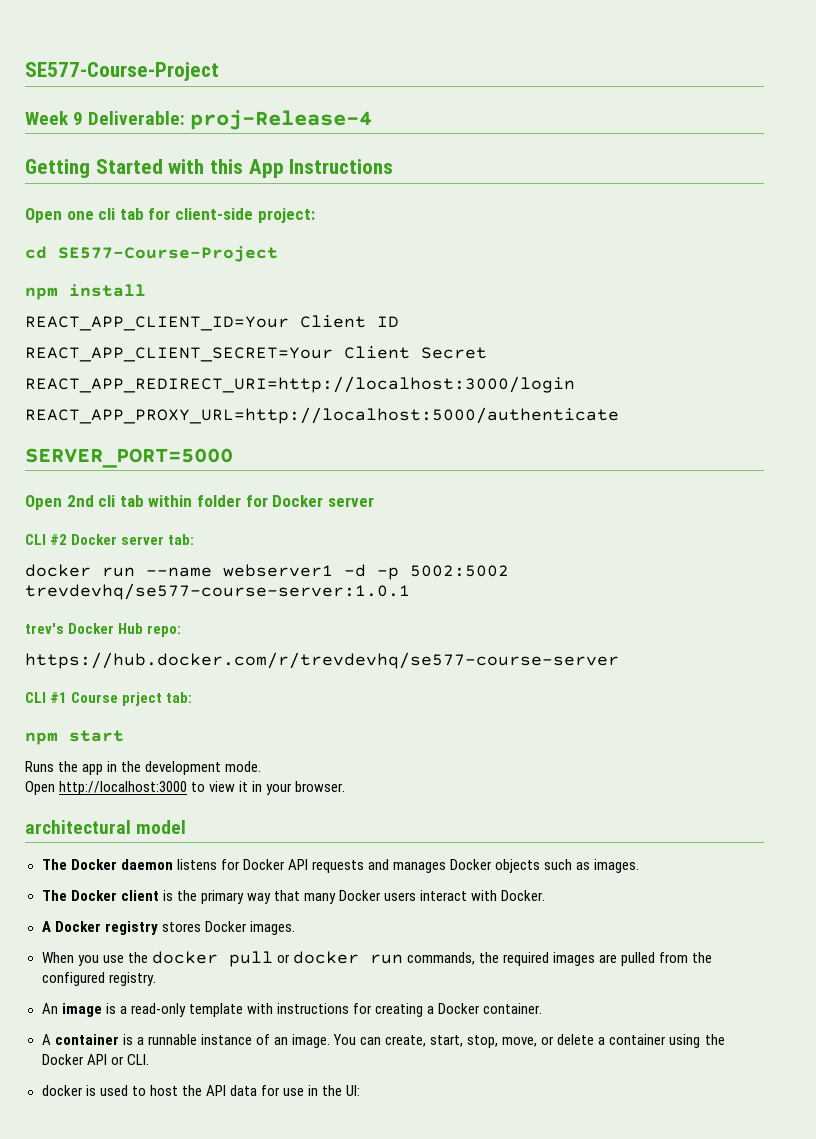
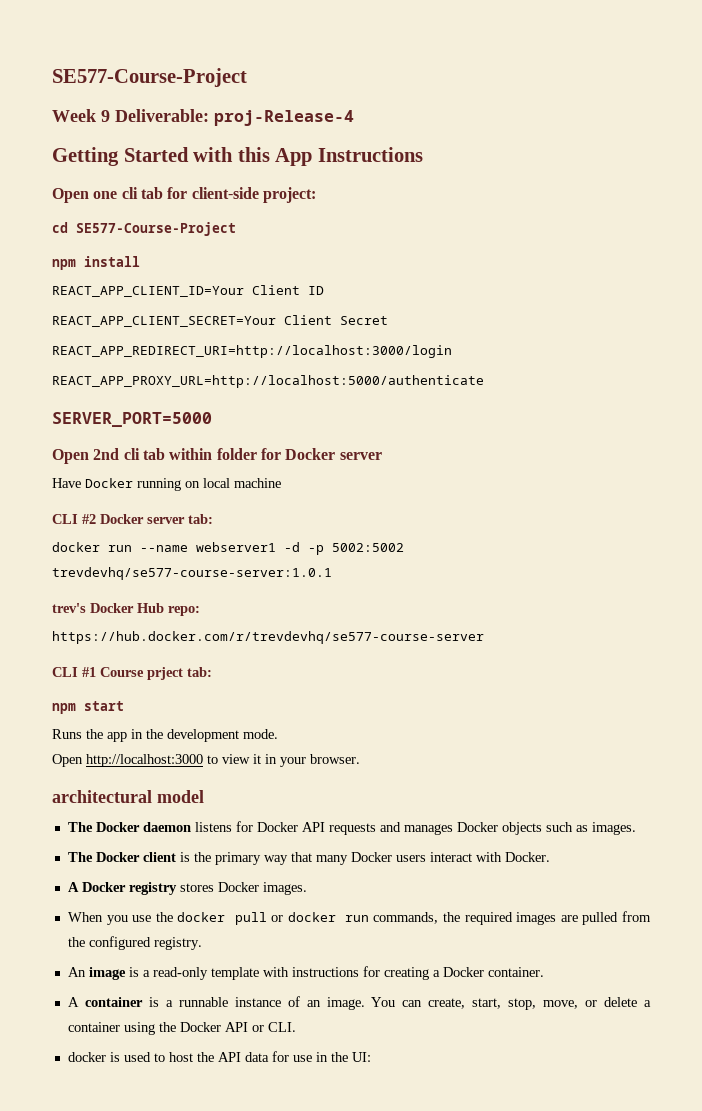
+ Have Docker running on local machine

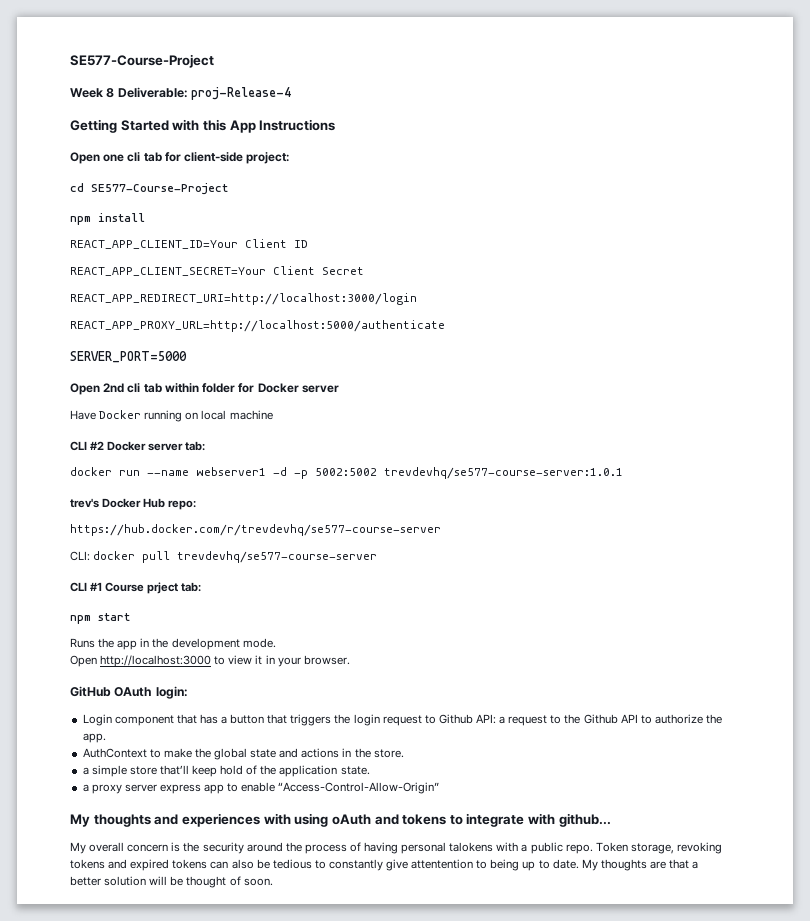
- Week 9 Deliverable: proj-Release-4
+ Week 8 Deliverable: proj-Release-4
+ CLI: docker pull trevdevhq/se577-course-server
- architectural model
- The Docker daemon listens for Docker API requests and manages Docker objects such as images.
- The Docker client is the primary way that many Docker users interact with Docker.
- A Docker registry stores Docker images.
- When you use the docker pull or docker run commands, the required images are pulled from the configured registry.
- An image is a read-only template with instructions for creating a Docker container.
- A container is a runnable instance of an image. You can create, start, stop, move, or delete a container using the Docker API or CLI.
- docker is used to host the API data for use in the UI:
+ GitHub OAuth login:
+ Login component that has a button that triggers the login request to Github API: a request to the Github API to authorize the app.
+ AuthContext to make the global state and actions in the store.
+ a simple store that’ll keep hold of the application state.
+ a proxy server express app to enable “Access-Control-Allow-Origin”
+ My thoughts and experiences with using oAuth and tokens to integrate with github...
+ My overall concern is the security around the process of having personal talokens with a public repo. Token storage, revoking tokens and expired tokens can also be tedious to constantly give attentention to being up to date. My thoughts are that a better solution will be thought of soon.

